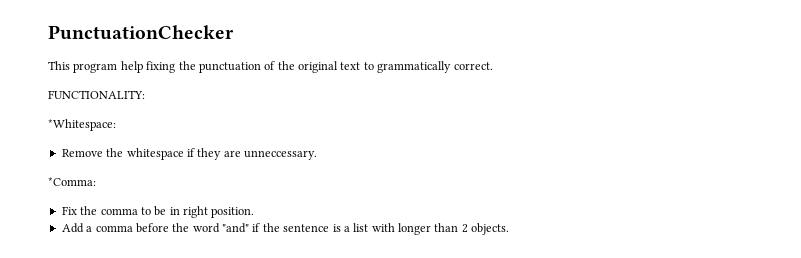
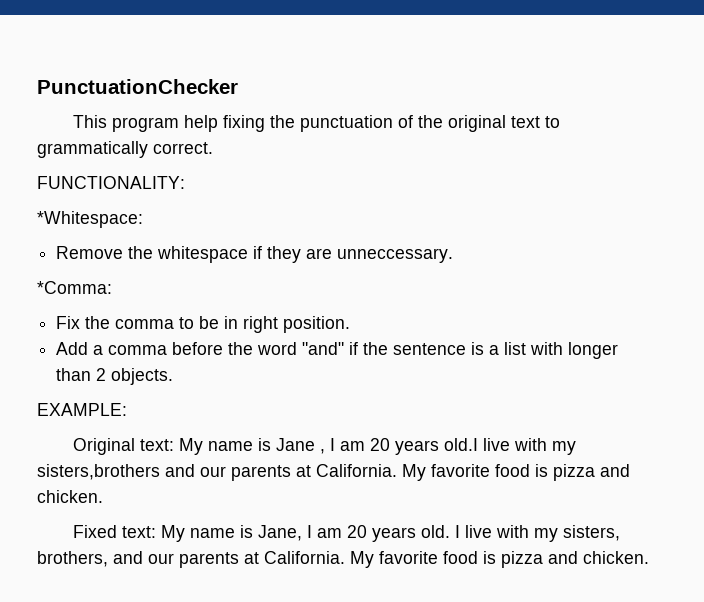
+ EXAMPLE:
+ Original text: My name is Jane , I am 20 years old.I live with my sisters,brothers and our parents at California. My favorite food is pizza and chicken.
+ Fixed text: My name is Jane, I am 20 years old. I live with my sisters, brothers, and our parents at California. My favorite food is pizza and chicken.

